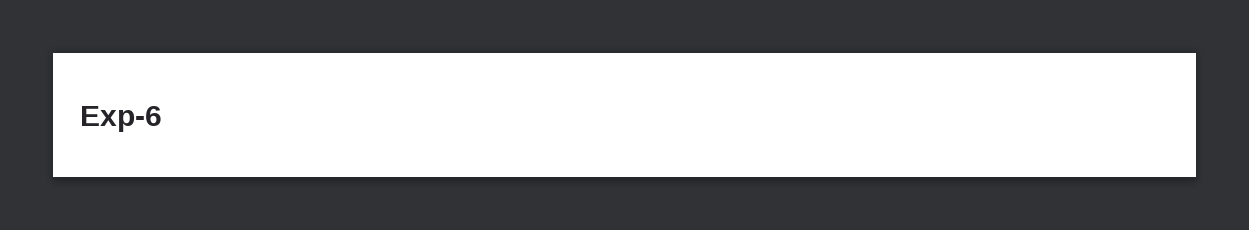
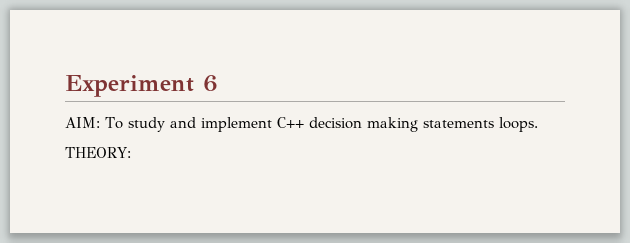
- Exp-6
+ Experiment 6
+ AIM: To study and implement C++ decision making statements loops.
+ THEORY:

